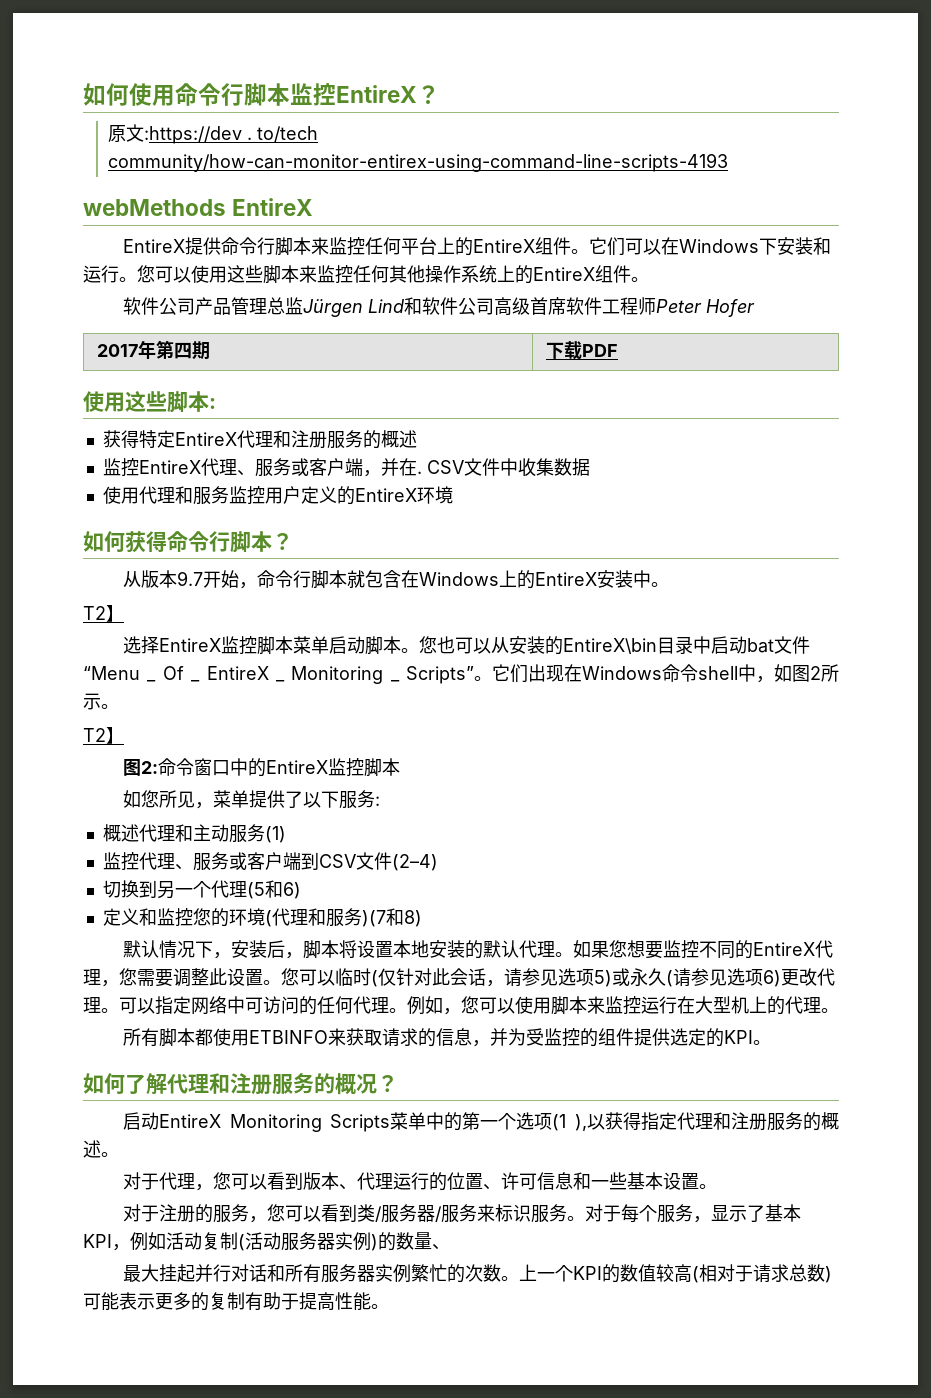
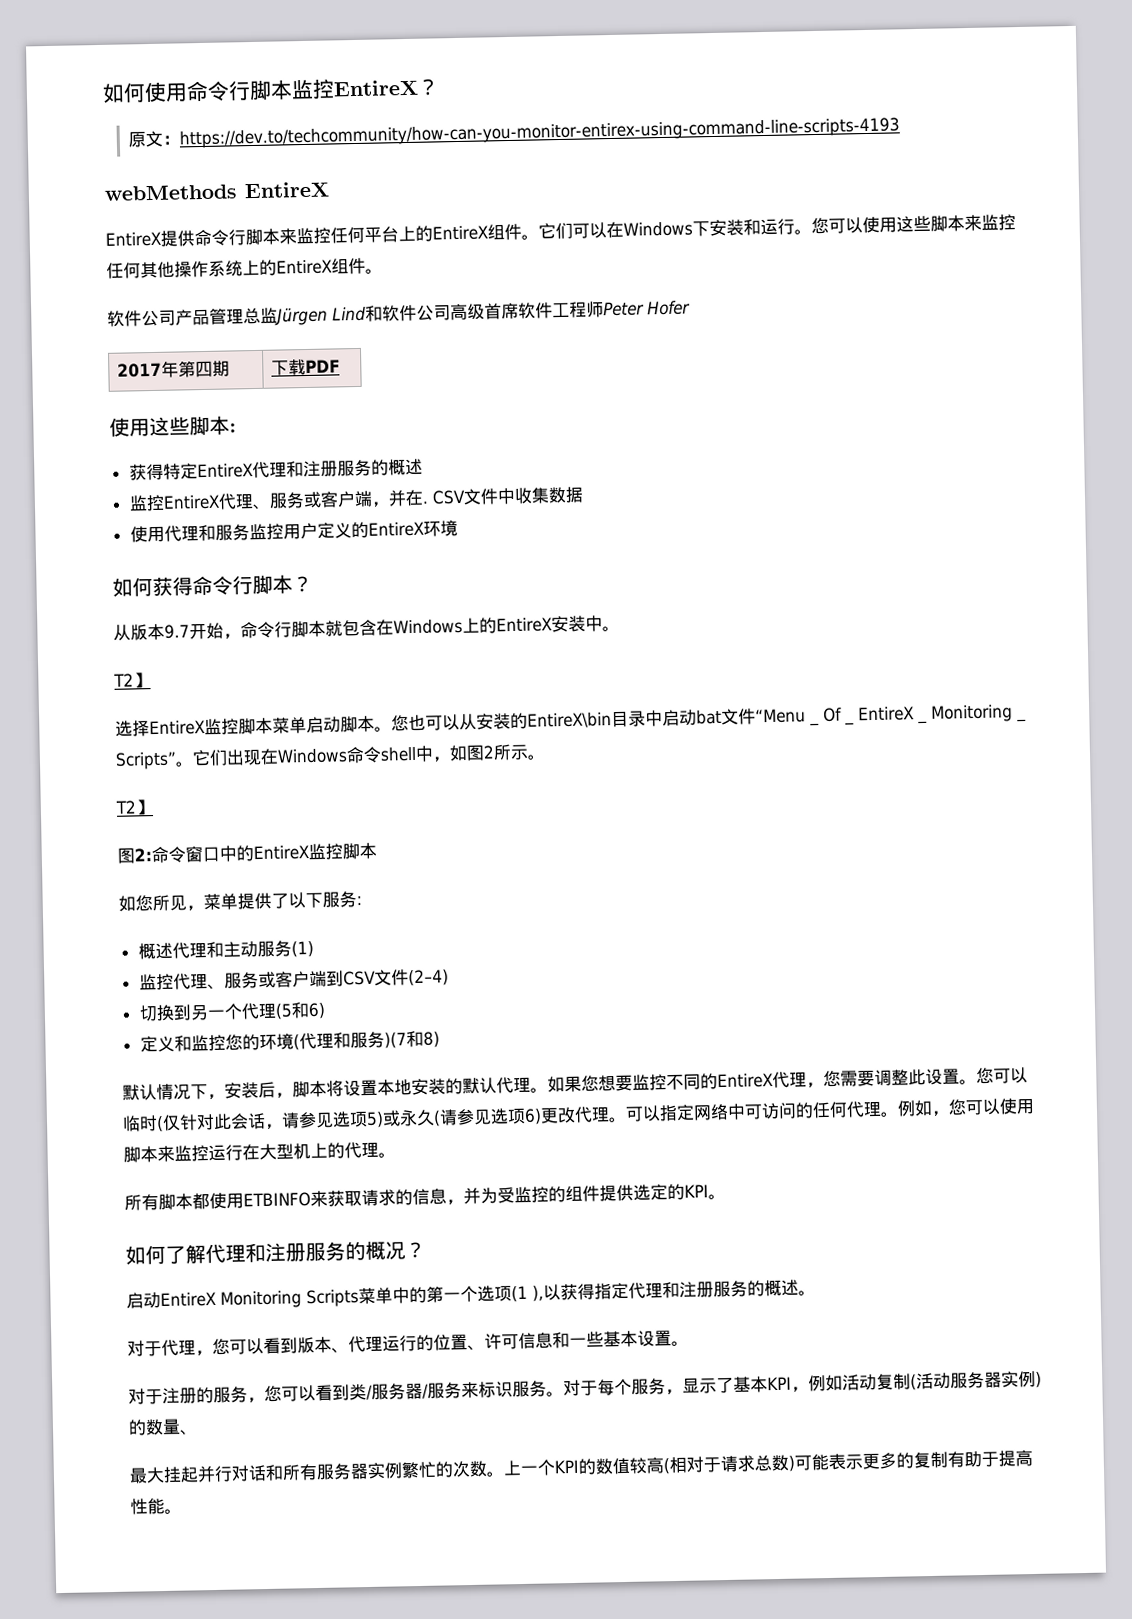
- 原文:https://dev . to/tech community/how-can-monitor-entirex-using-command-line-scripts-4193
+ 原文：https://dev.to/techcommunity/how-can-you-monitor-entirex-using-command-line-scripts-4193

